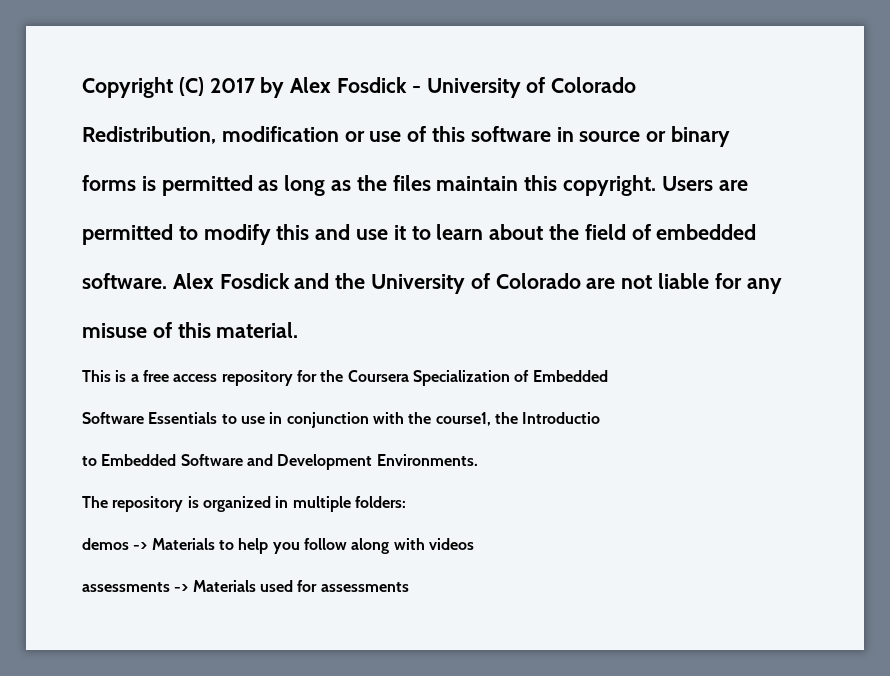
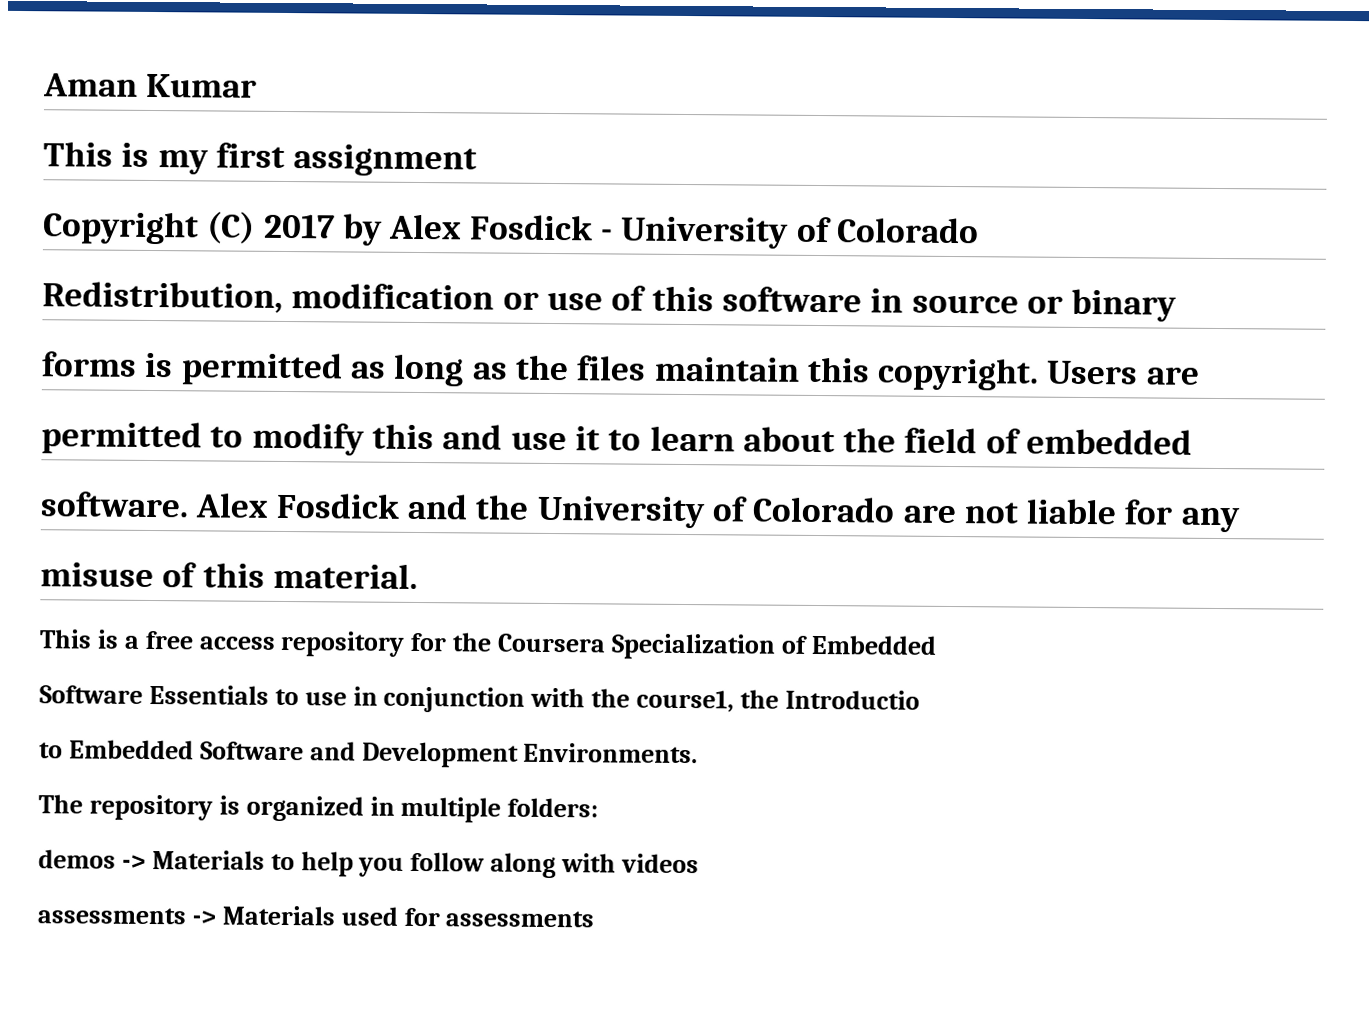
+ Aman Kumar
+ This is my first assignment

